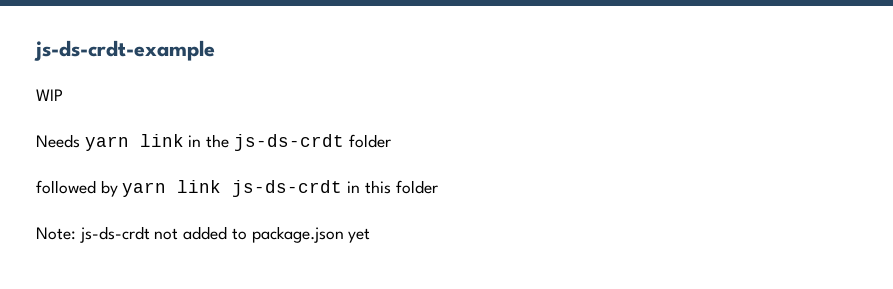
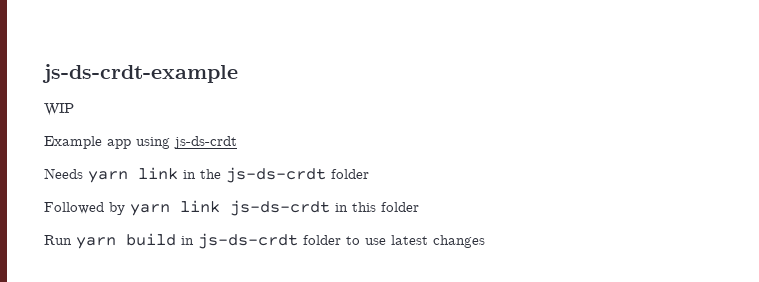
+ Example app using js-ds-crdt
- followed by yarn link js-ds-crdt in this folder
+ Followed by yarn link js-ds-crdt in this folder
- Note: js-ds-crdt not added to package.json yet
+ Run yarn build in js-ds-crdt folder to use latest changes

